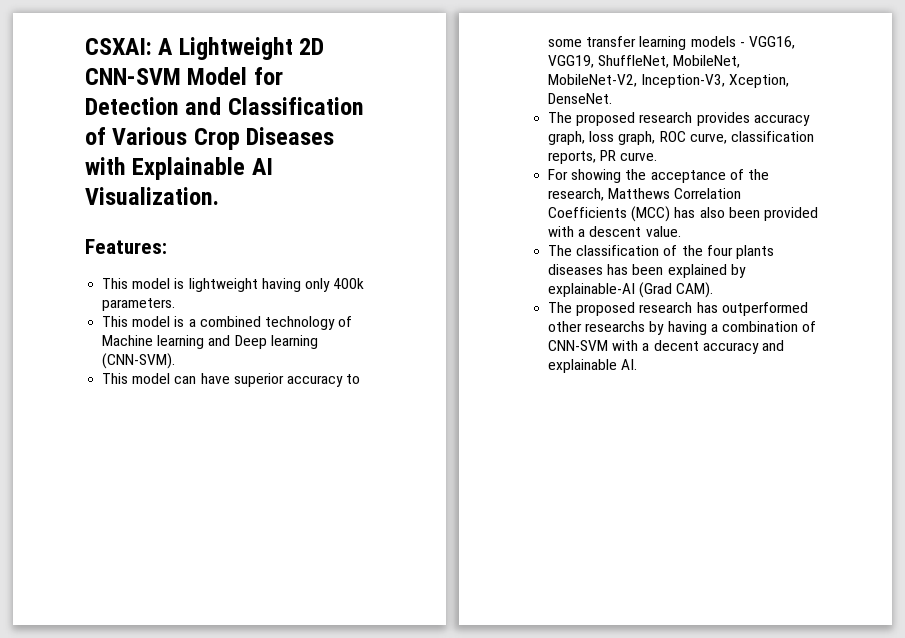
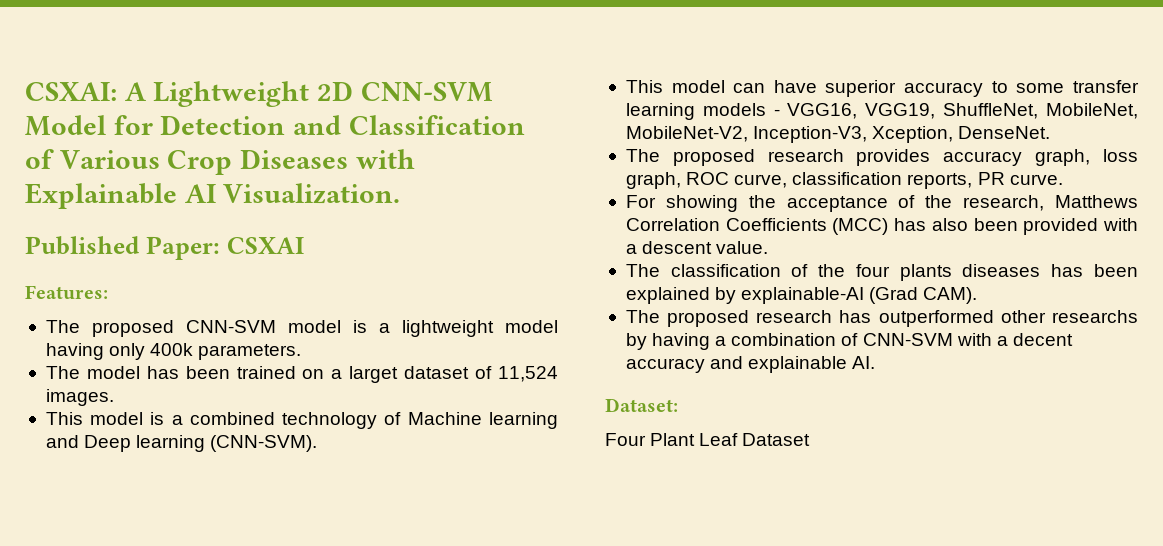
+ Published Paper: CSXAI
  Features:
- This model is lightweight having only 400k parameters.
+ The proposed CNN-SVM model is a lightweight model having only 400k parameters.
+ The model has been trained on a larget dataset of 11,524 images.
+ Dataset:
+ Four Plant Leaf Dataset

